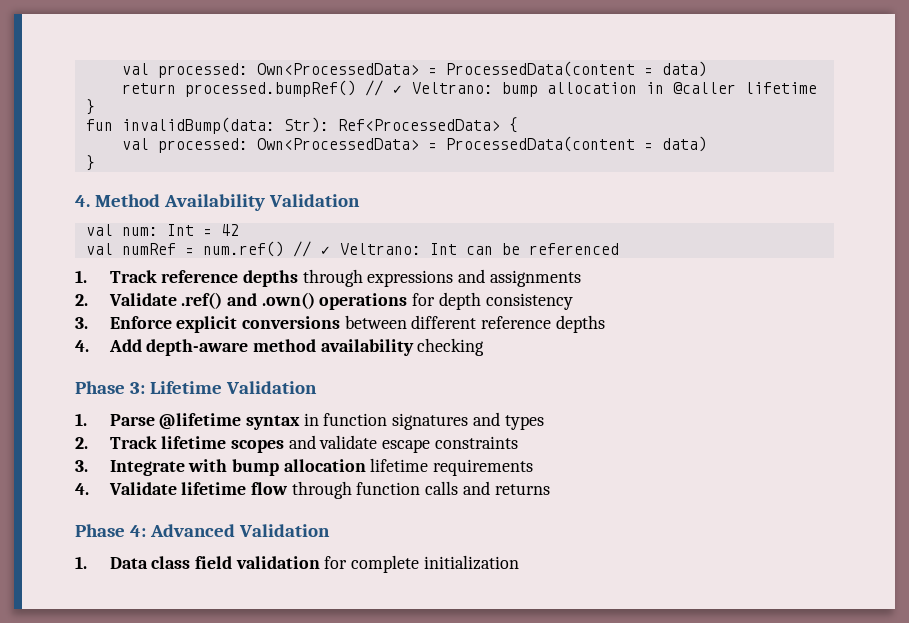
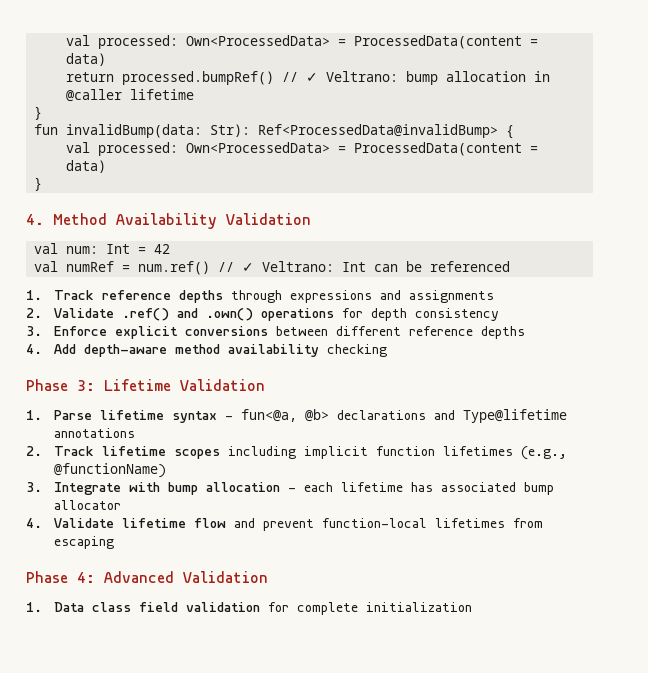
- fun invalidBump(data: Str): Ref<ProcessedData> {
+ fun invalidBump(data: Str): Ref<ProcessedData@invalidBump> {
- 1. Parse @lifetime syntax in function signatures and types
- 2. Track lifetime scopes and validate escape constraints
+ 1. Parse lifetime syntax - fun<@a, @b> declarations and Type@lifetime annotations
+ 2. Track lifetime scopes including implicit function lifetimes (e.g., @functionName)
- 3. Integrate with bump allocation lifetime requirements
- 4. Validate lifetime flow through function calls and returns
+ 3. Integrate with bump allocation - each lifetime has associated bump allocator
+ 4. Validate lifetime flow and prevent function-local lifetimes from escaping

